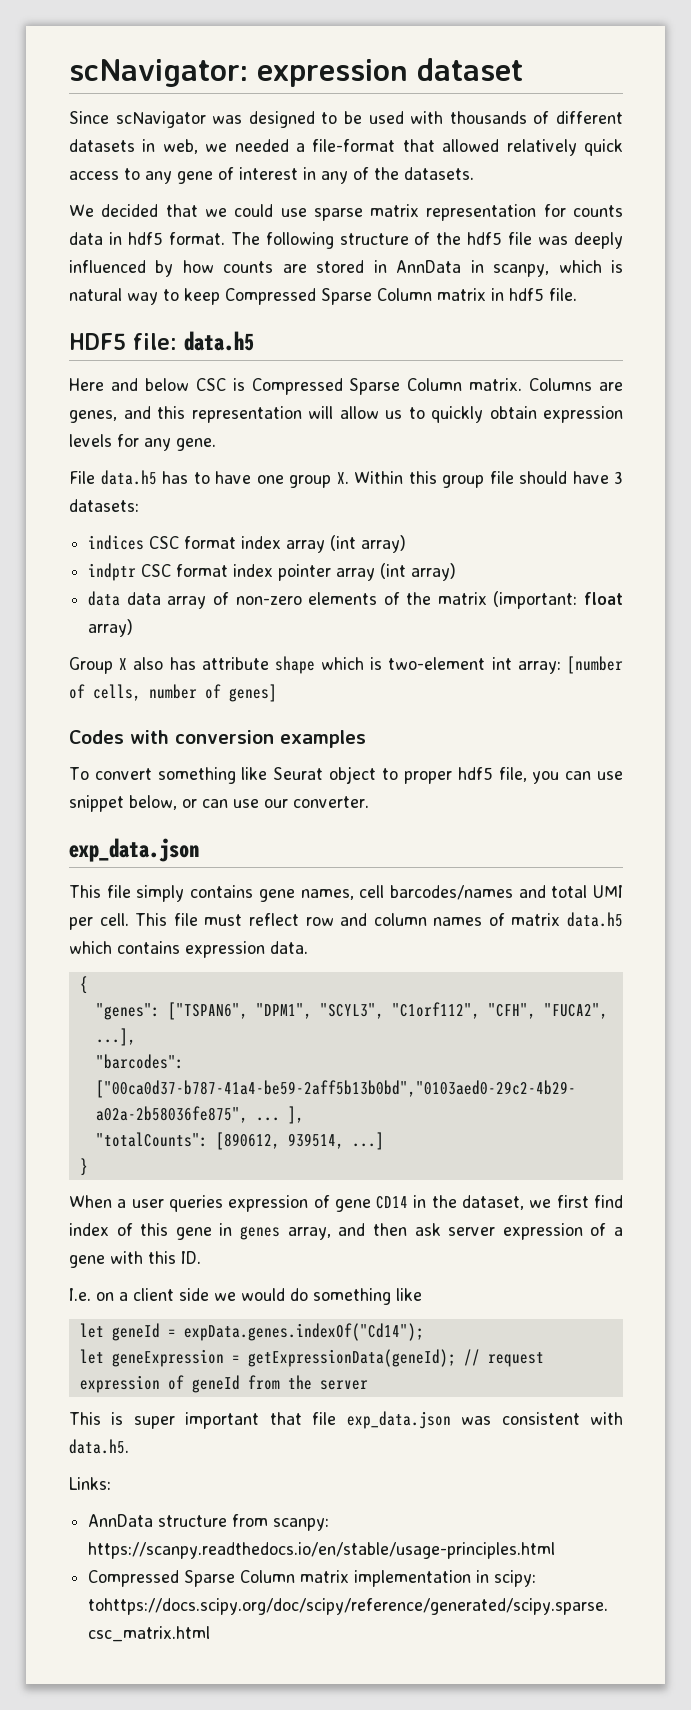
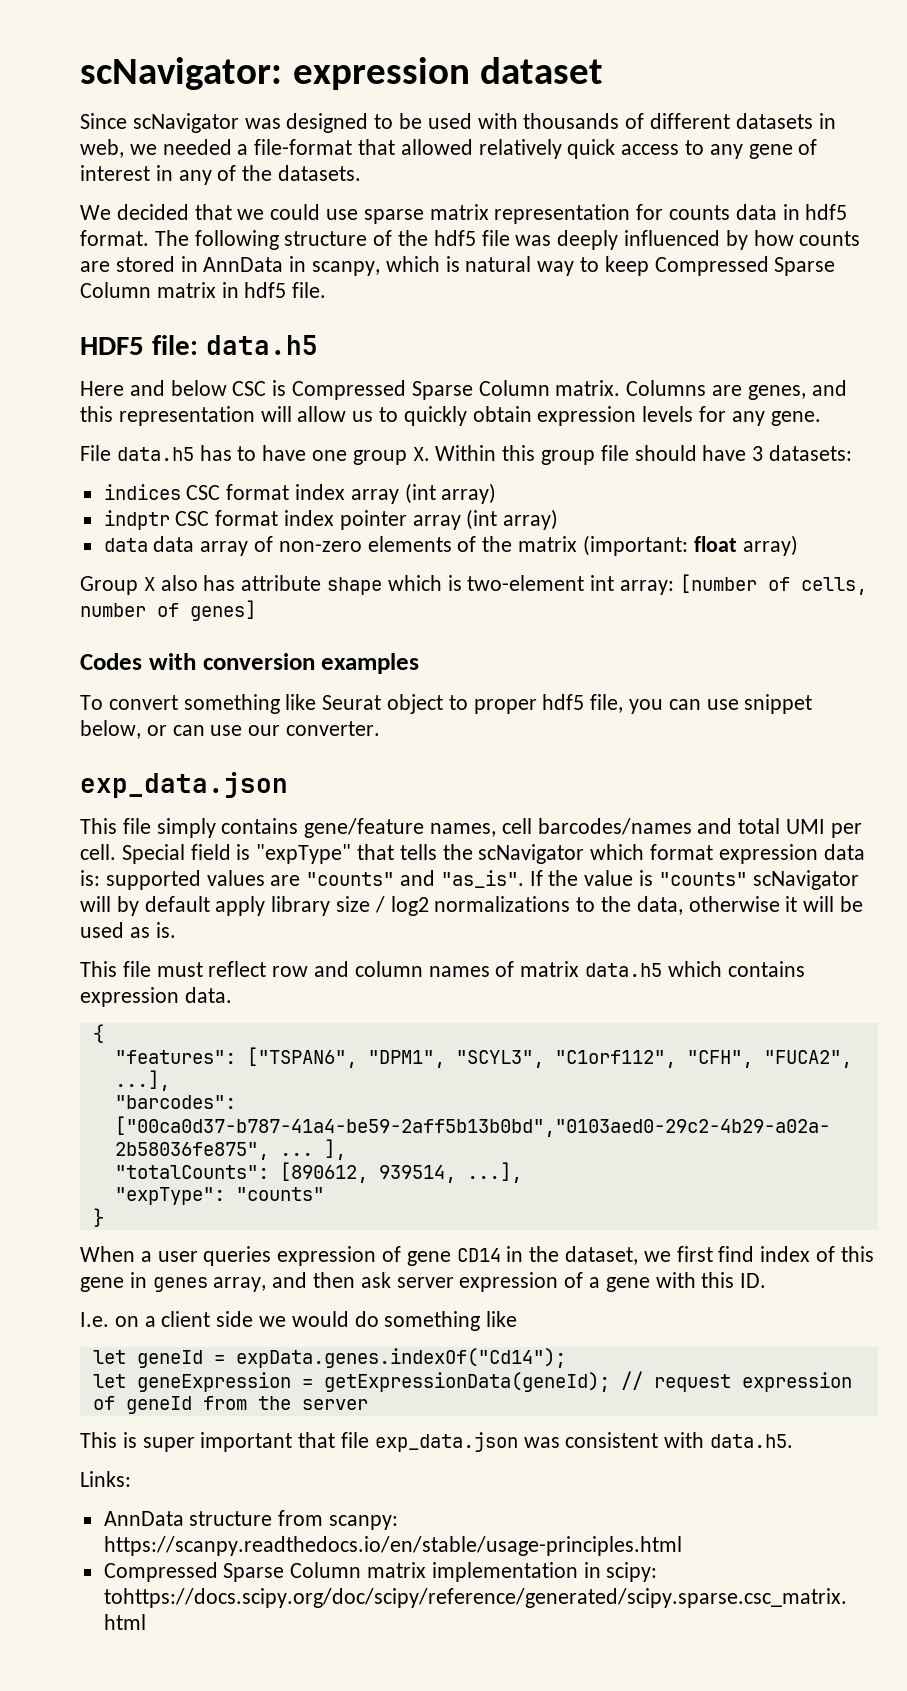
- This file simply contains gene names, cell barcodes/names and total UMI per cell. This file must reflect row and column names of matrix data.h5 which contains expression data.
+ This file simply contains gene/feature names, cell barcodes/names and total UMI per cell. Special field is "expType" that tells the scNavigator which format expression data is: supported values are "counts" and "as_is". If the value is "counts" scNavigator will by default apply library size / log2 normalizations to the data, otherwise it will be used as is.
+ This file must reflect row and column names of matrix data.h5 which contains expression data.
- "genes": ["TSPAN6", "DPM1", "SCYL3", "C1orf112", "CFH", "FUCA2", ...],
+ "features": ["TSPAN6", "DPM1", "SCYL3", "C1orf112", "CFH", "FUCA2", ...],
- "totalCounts": [890612, 939514, ...]
+ "totalCounts": [890612, 939514, ...],
+ "expType": "counts"

